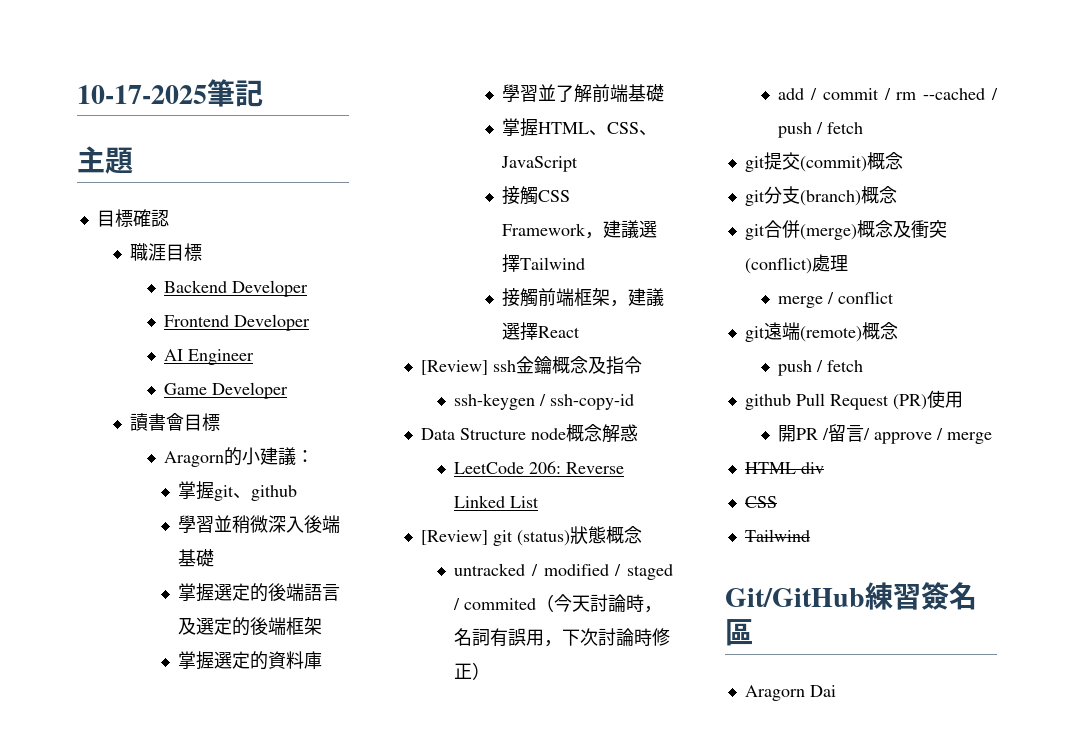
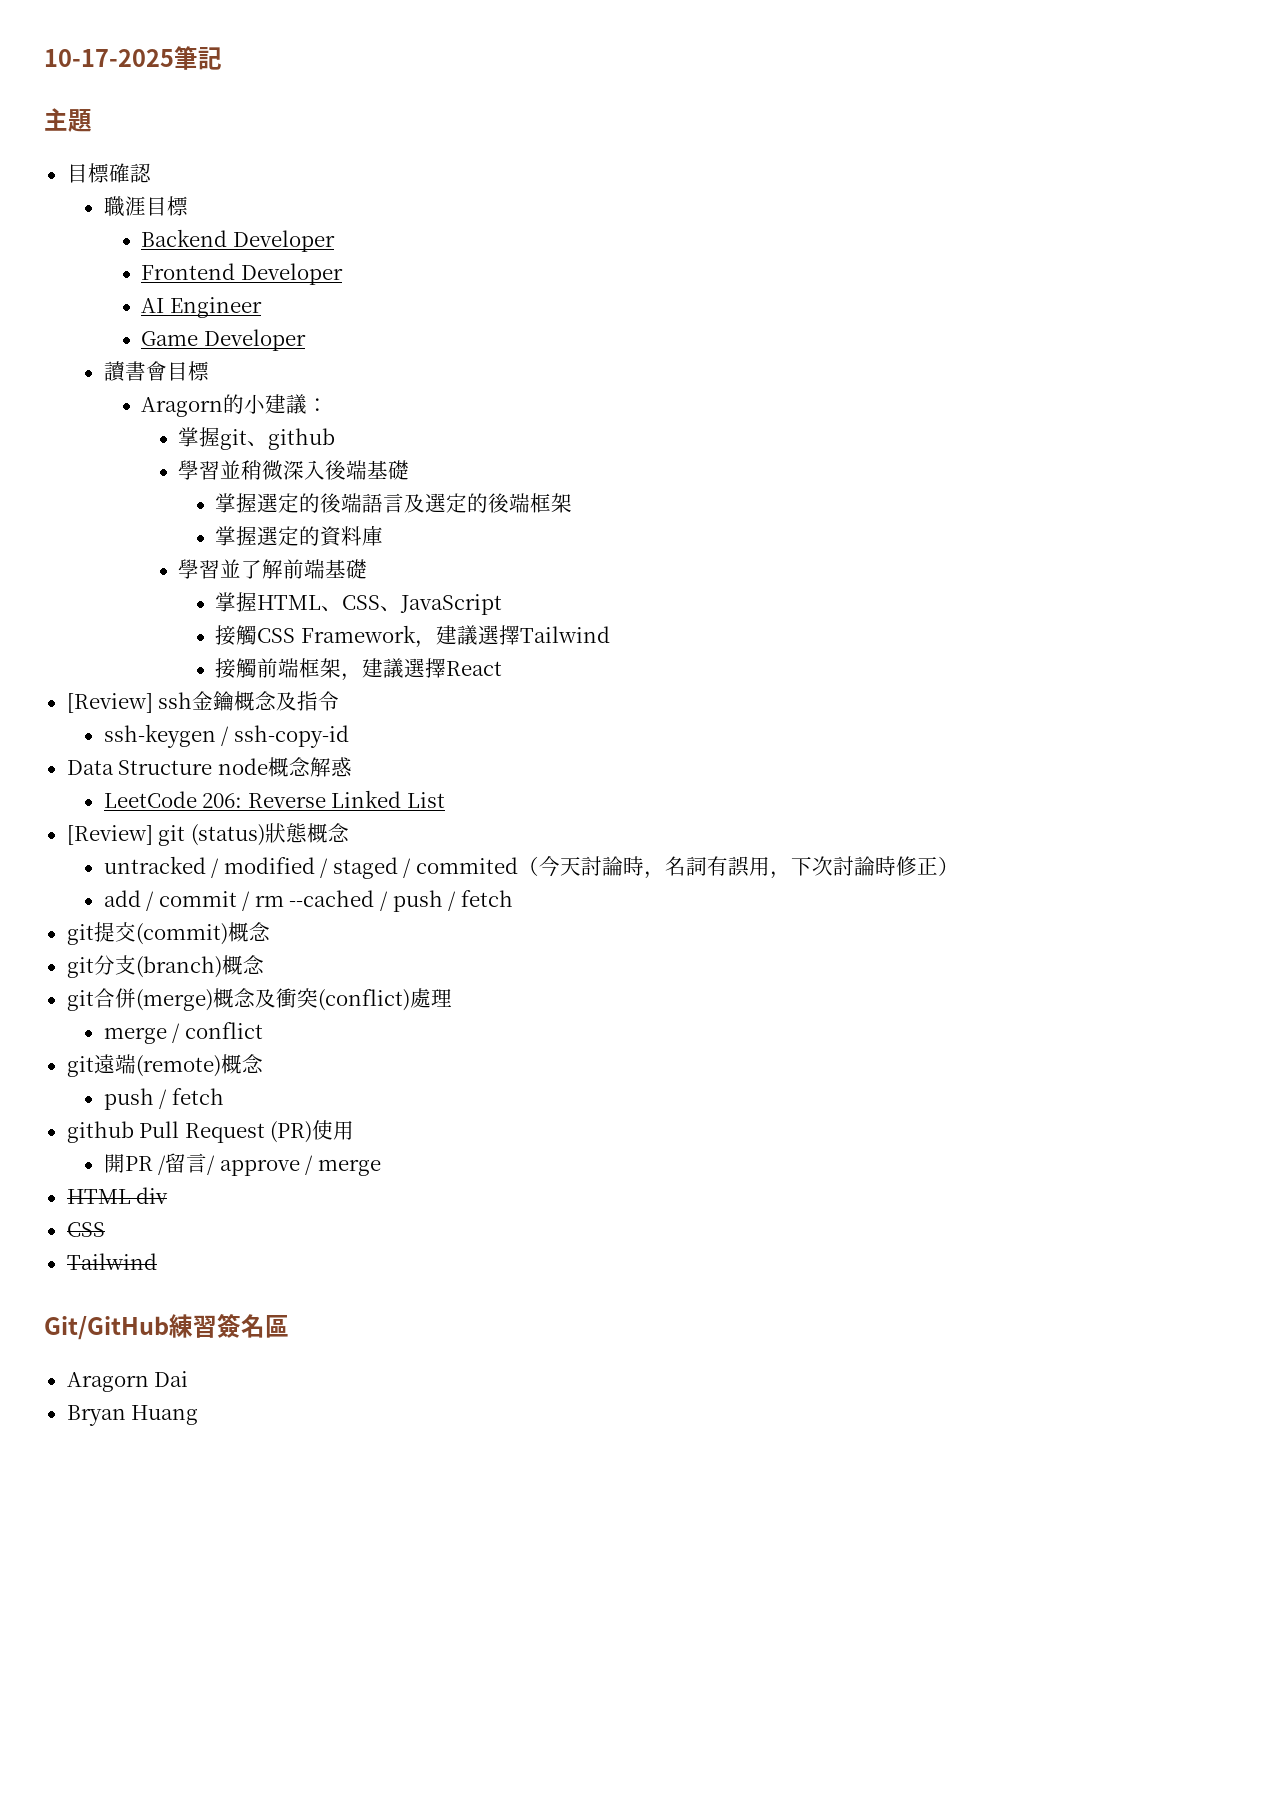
+ Bryan Huang

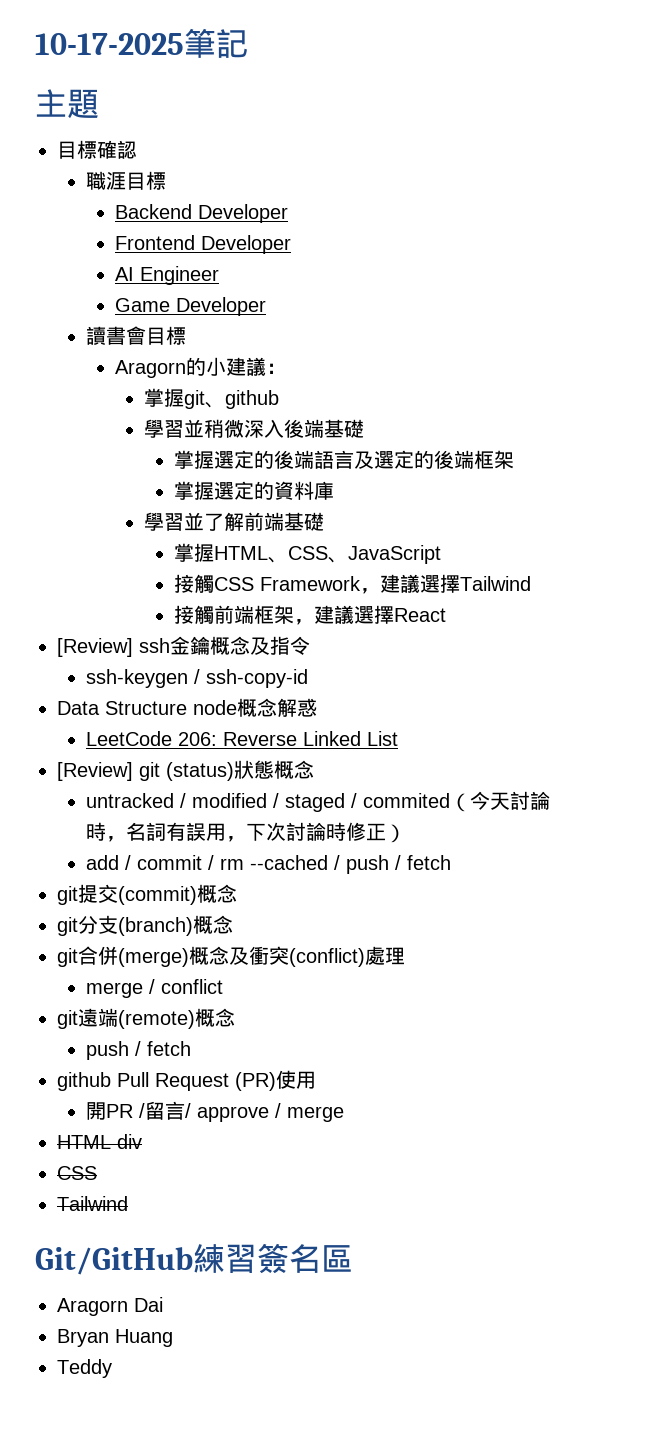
+ Teddy

